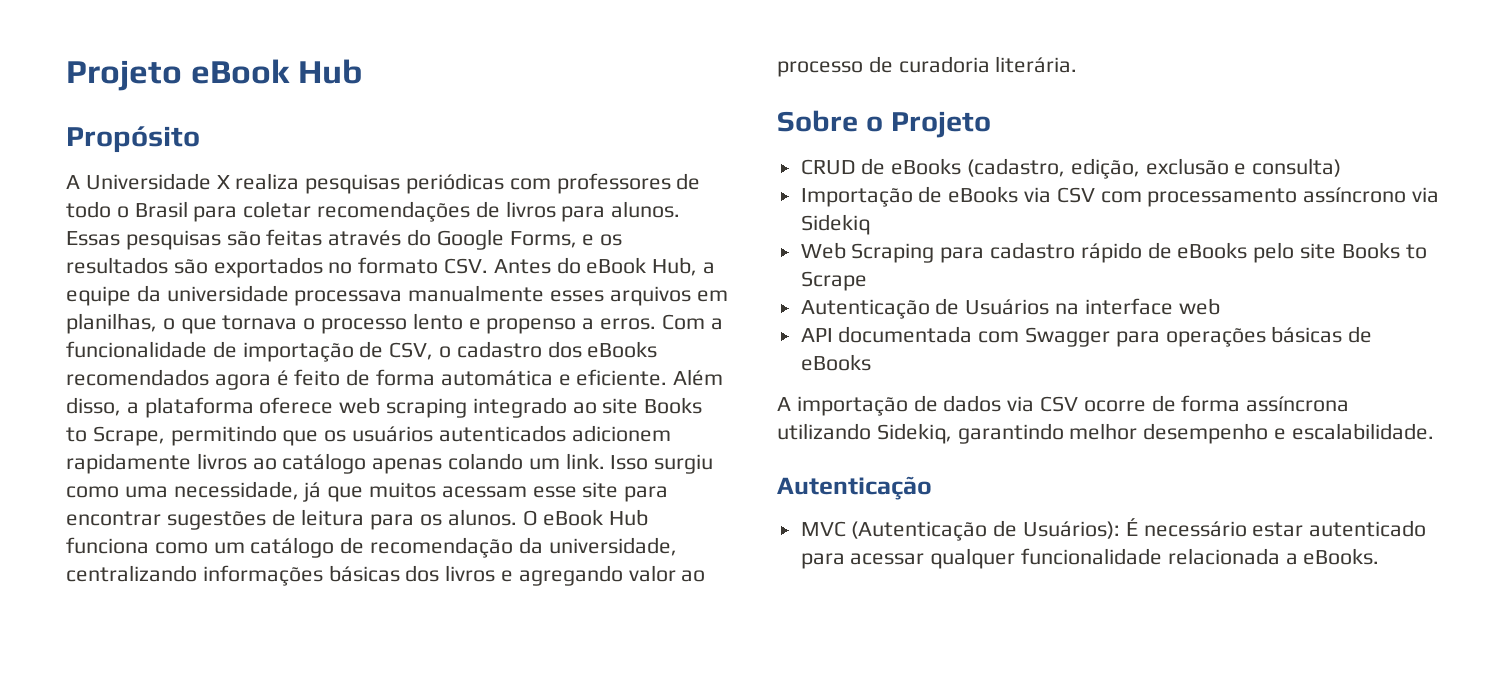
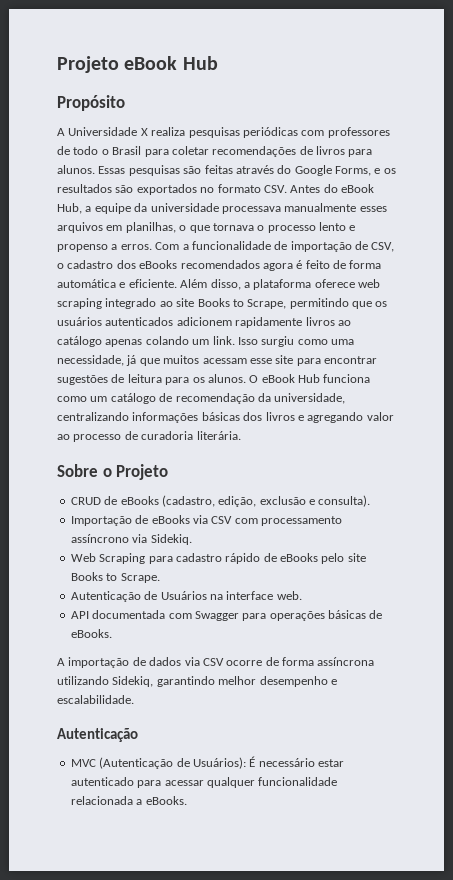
- CRUD de eBooks (cadastro, edição, exclusão e consulta)
+ CRUD de eBooks (cadastro, edição, exclusão e consulta).
- Importação de eBooks via CSV com processamento assíncrono via Sidekiq
+ Importação de eBooks via CSV com processamento assíncrono via Sidekiq.
- Web Scraping para cadastro rápido de eBooks pelo site Books to Scrape
+ Web Scraping para cadastro rápido de eBooks pelo site Books to Scrape.
- Autenticação de Usuários na interface web
+ Autenticação de Usuários na interface web.
- API documentada com Swagger para operações básicas de eBooks
+ API documentada com Swagger para operações básicas de eBooks.

